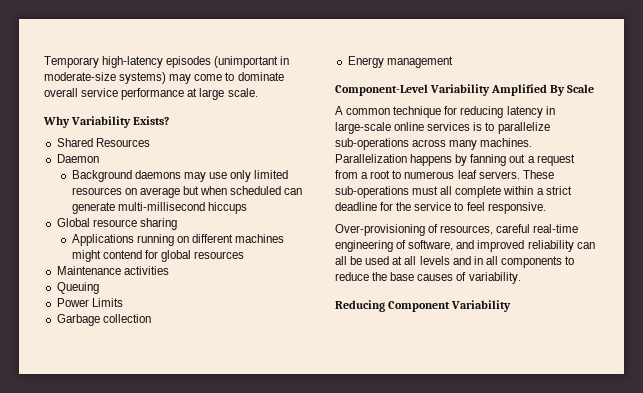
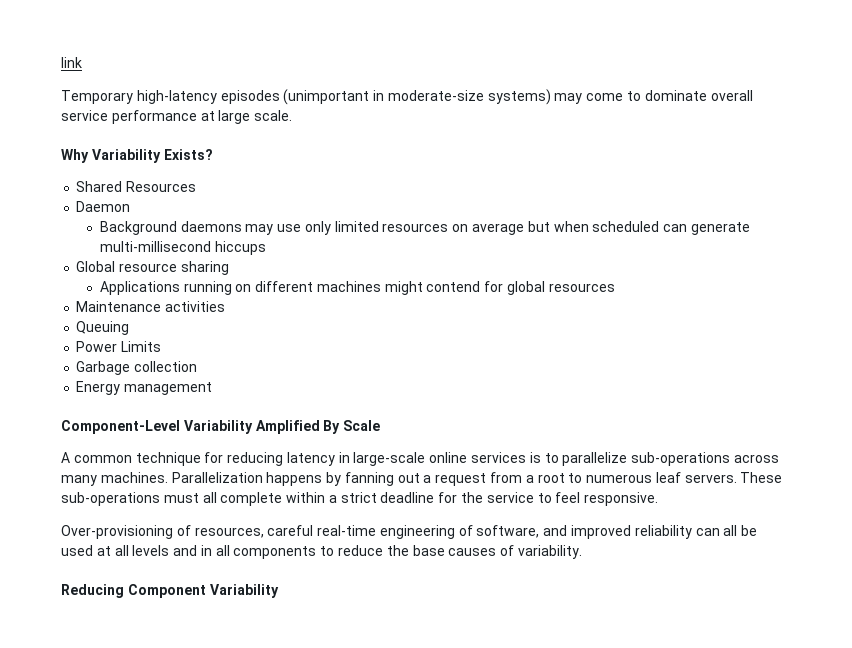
+ link

